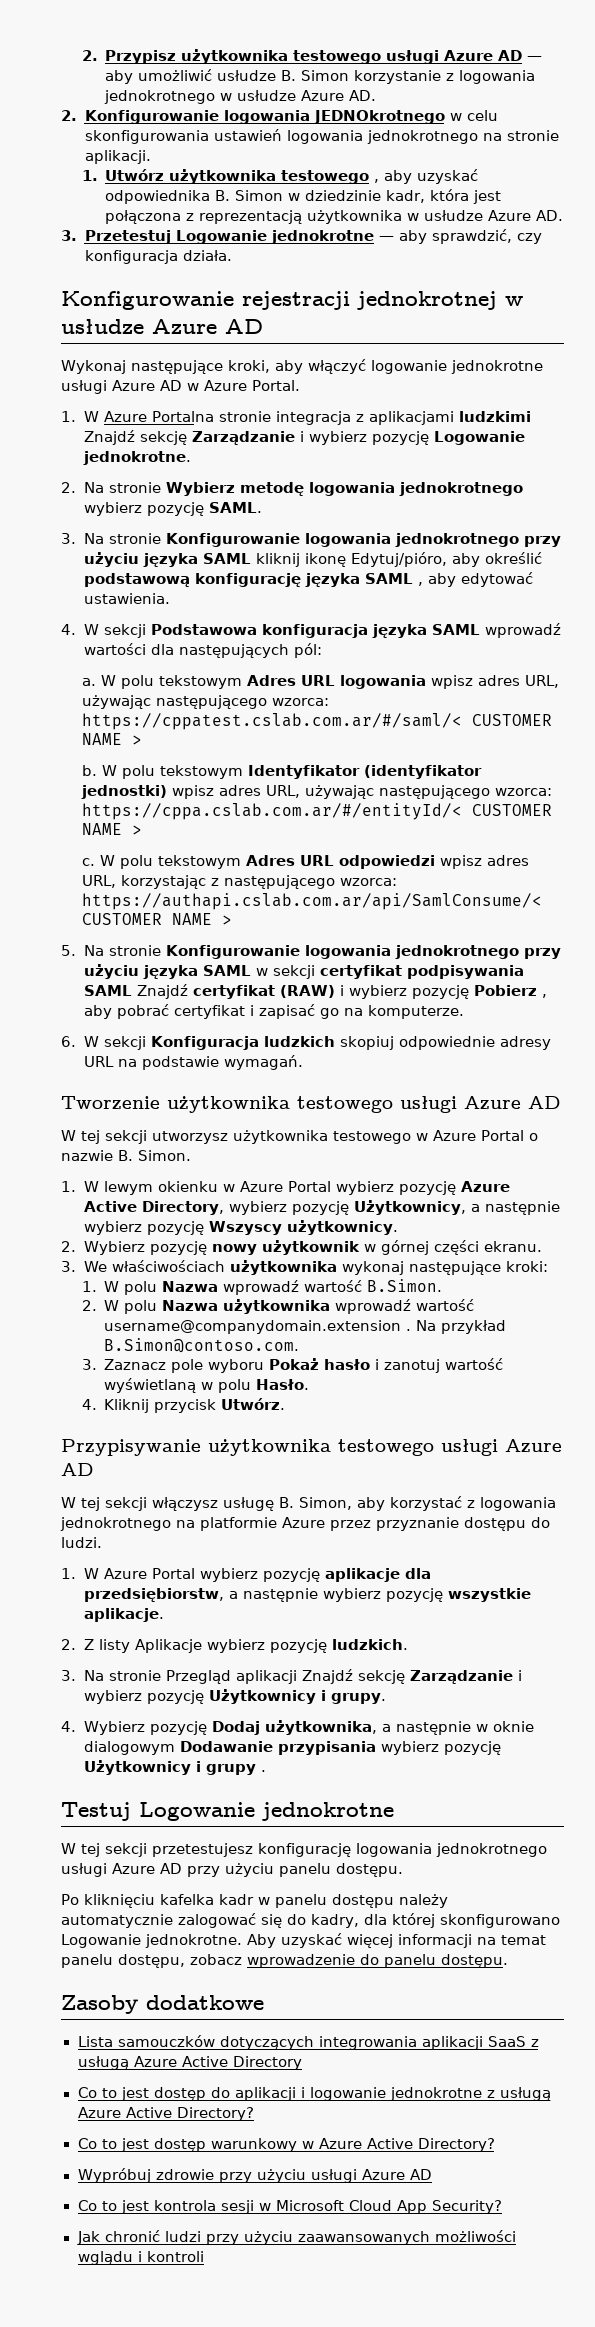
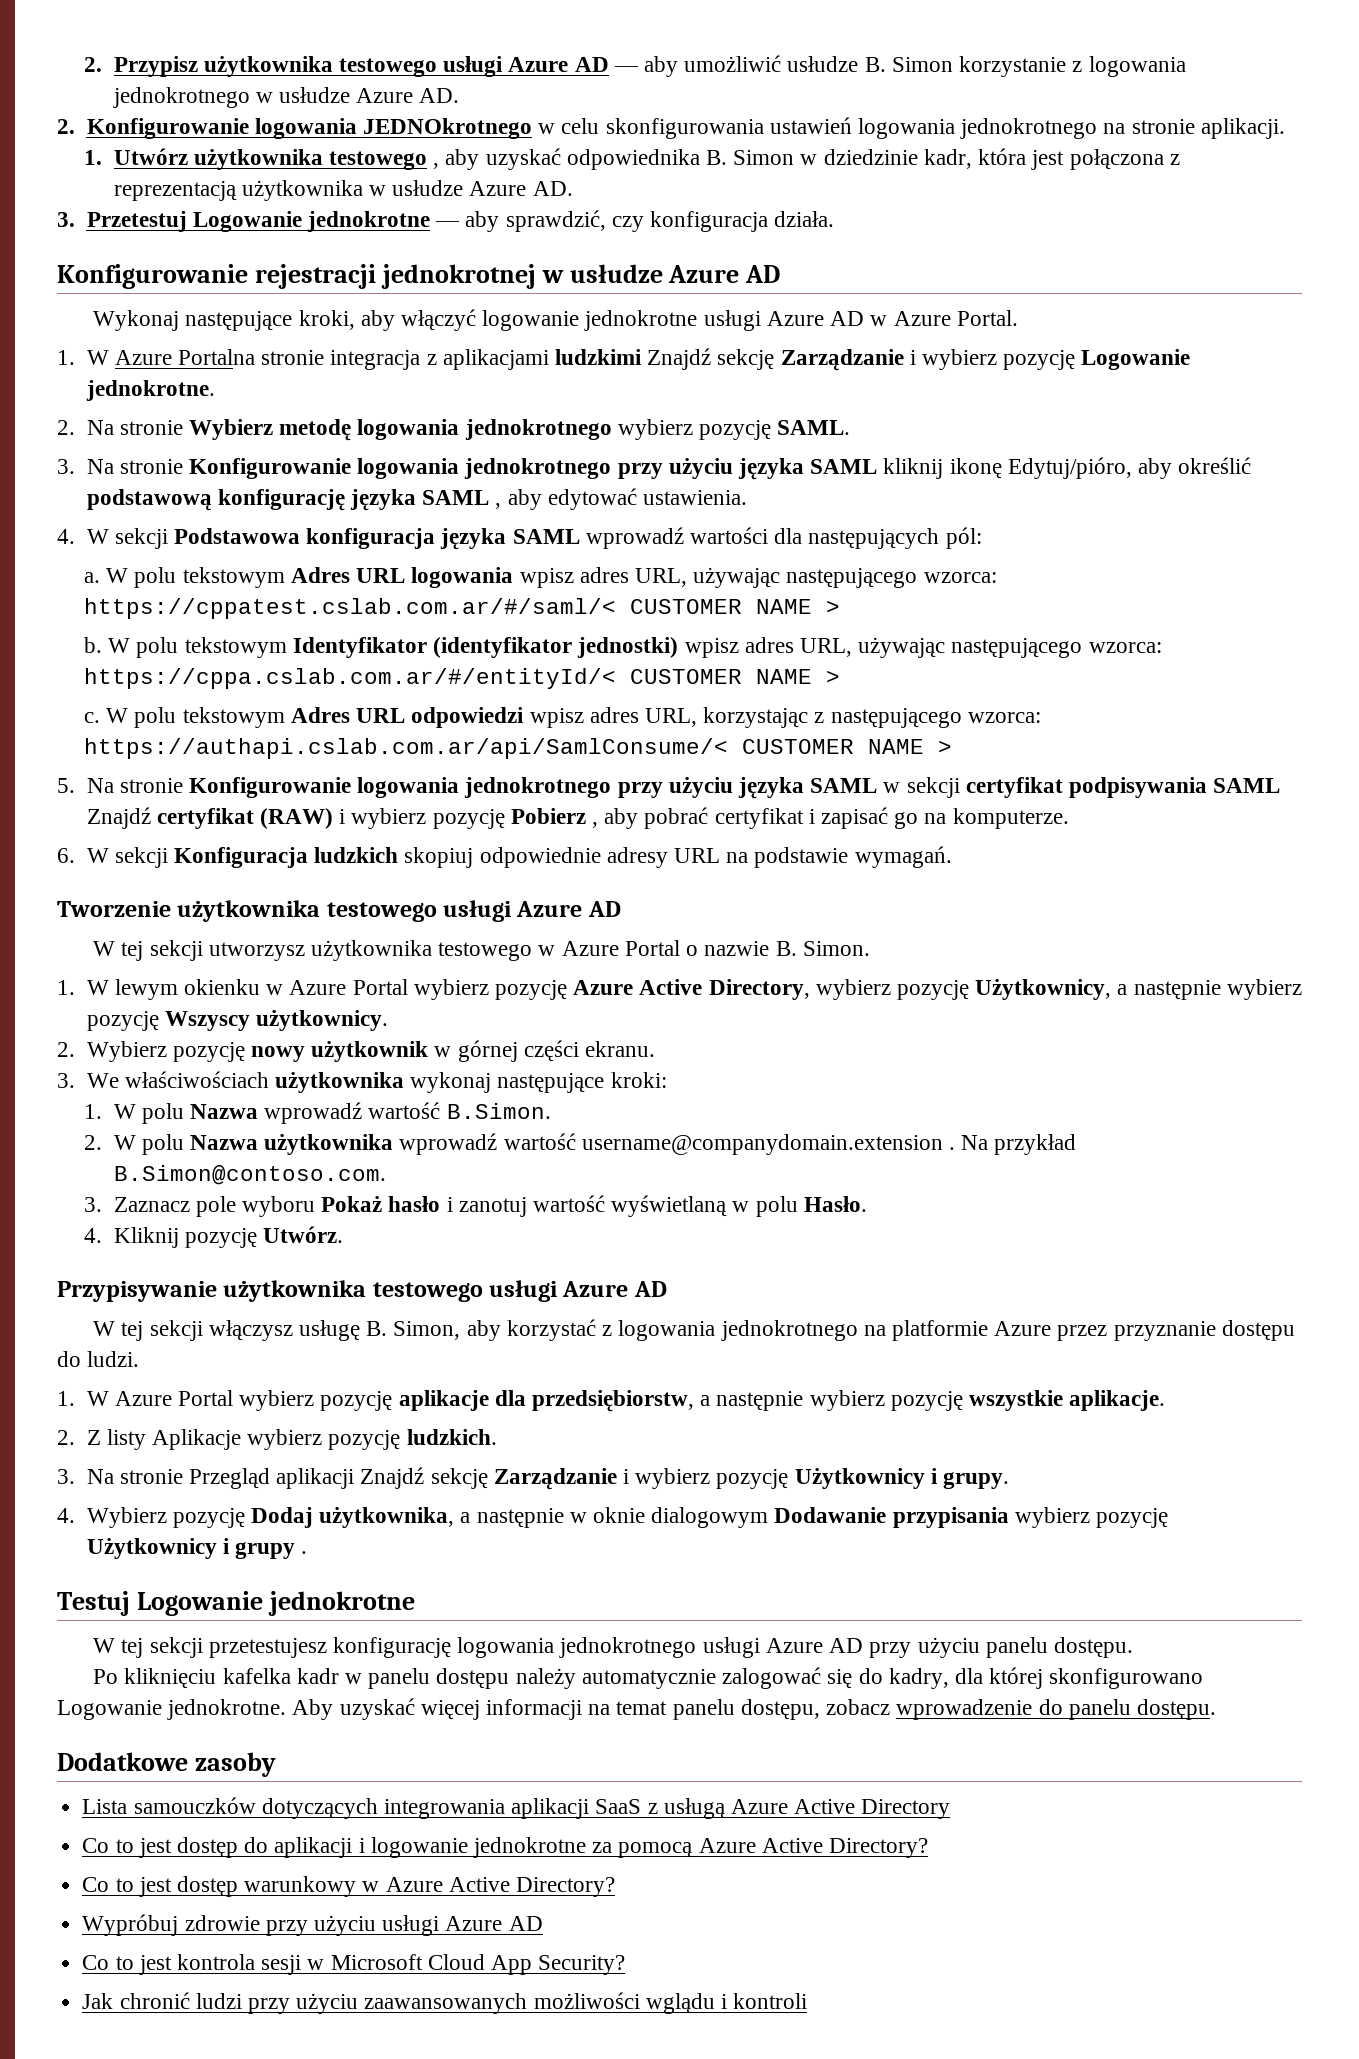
- 4. Kliknij przycisk Utwórz.
+ 4. Kliknij pozycję Utwórz.
- Zasoby dodatkowe
+ Dodatkowe zasoby
- Co to jest dostęp do aplikacji i logowanie jednokrotne z usługą Azure Active Directory?
+ Co to jest dostęp do aplikacji i logowanie jednokrotne za pomocą Azure Active Directory?

